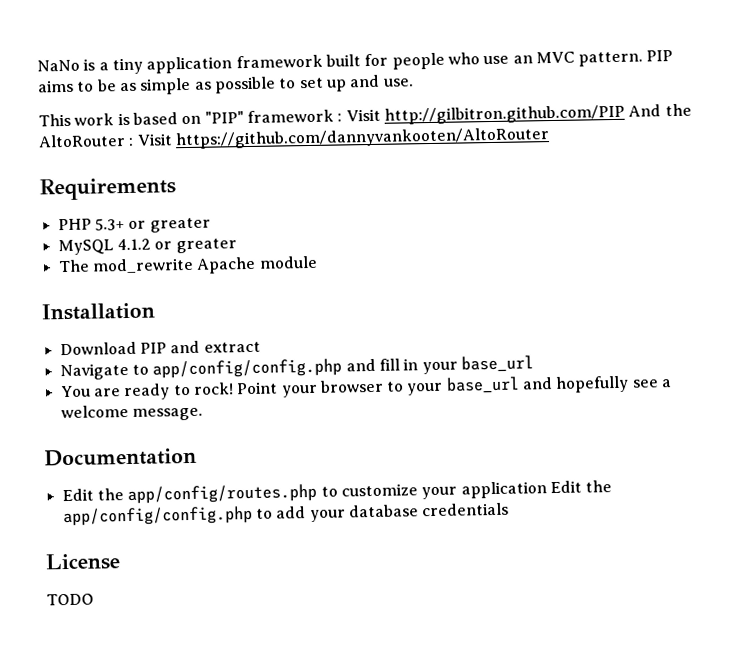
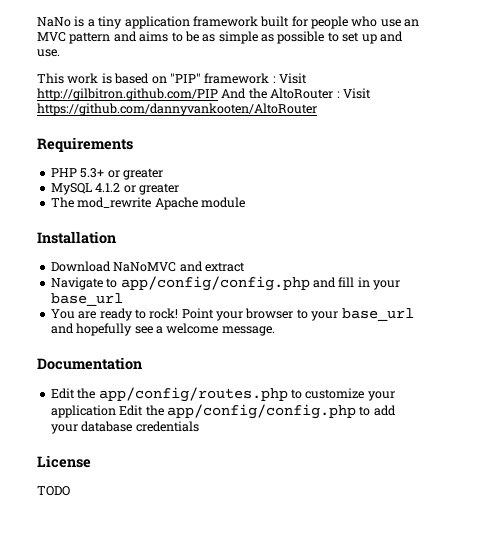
- NaNo is a tiny application framework built for people who use an MVC pattern. PIP aims to be as simple as possible to set up and use.
+ NaNo is a tiny application framework built for people who use an MVC pattern and aims to be as simple as possible to set up and use.
- Download PIP and extract
+ Download NaNoMVC and extract

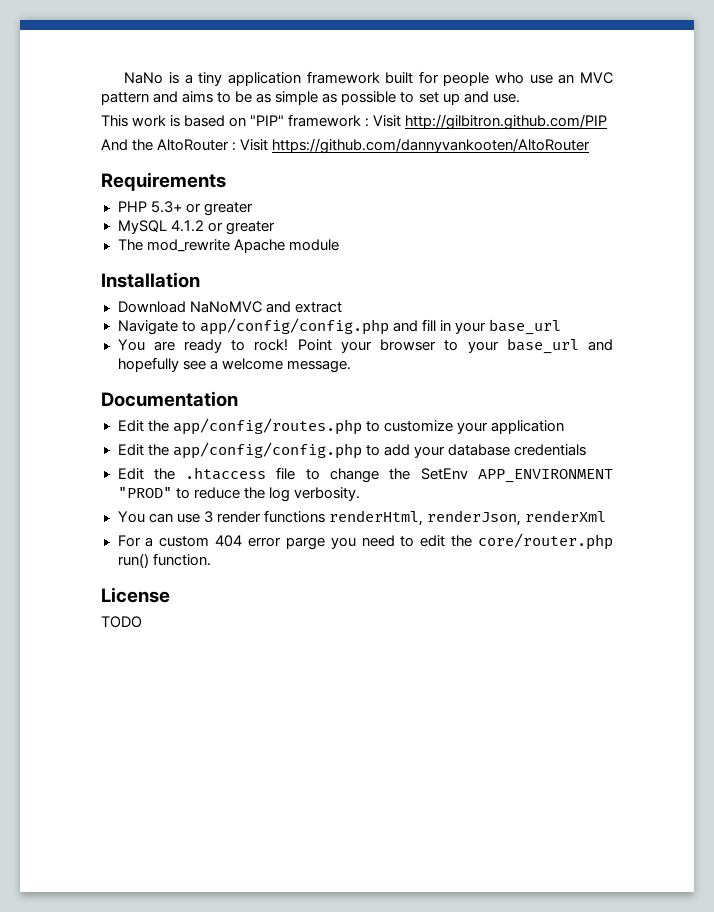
- This work is based on "PIP" framework : Visit http://gilbitron.github.com/PIP And the AltoRouter : Visit https://github.com/dannyvankooten/AltoRouter
+ This work is based on "PIP" framework : Visit http://gilbitron.github.com/PIP
+ And the AltoRouter : Visit https://github.com/dannyvankooten/AltoRouter
- Edit the app/config/routes.php to customize your application Edit the app/config/config.php to add your database credentials
+ Edit the app/config/routes.php to customize your application
+ Edit the app/config/config.php to add your database credentials
+ Edit the .htaccess file to change the SetEnv APP_ENVIRONMENT "PROD" to reduce the log verbosity.
+ You can use 3 render functions renderHtml, renderJson, renderXml
+ For a custom 404 error parge you need to edit the core/router.php run() function.

